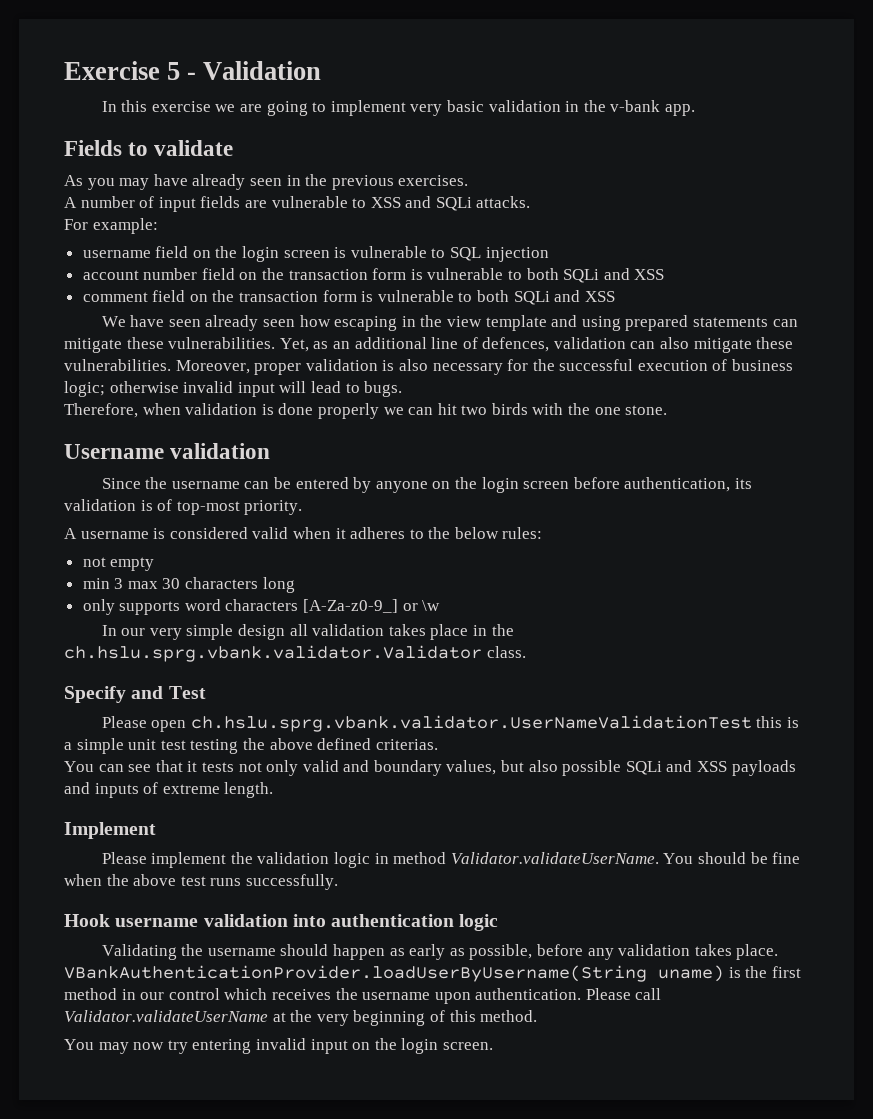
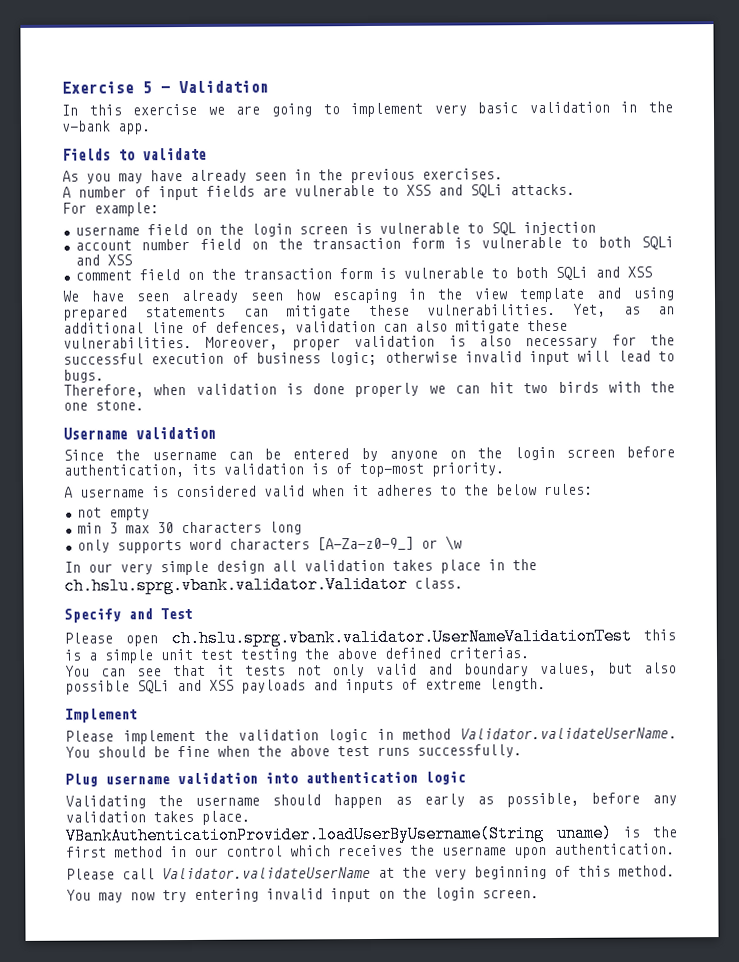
- Hook username validation into authentication logic
+ Plug username validation into authentication logic
- VBankAuthenticationProvider.loadUserByUsername(String uname) is the first method in our control which receives the username upon authentication. Please call Validator.validateUserName at the very beginning of this method.
+ VBankAuthenticationProvider.loadUserByUsername(String uname) is the first method in our control which receives the username upon authentication.
+ Please call Validator.validateUserName at the very beginning of this method.

